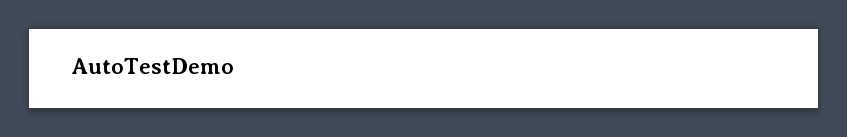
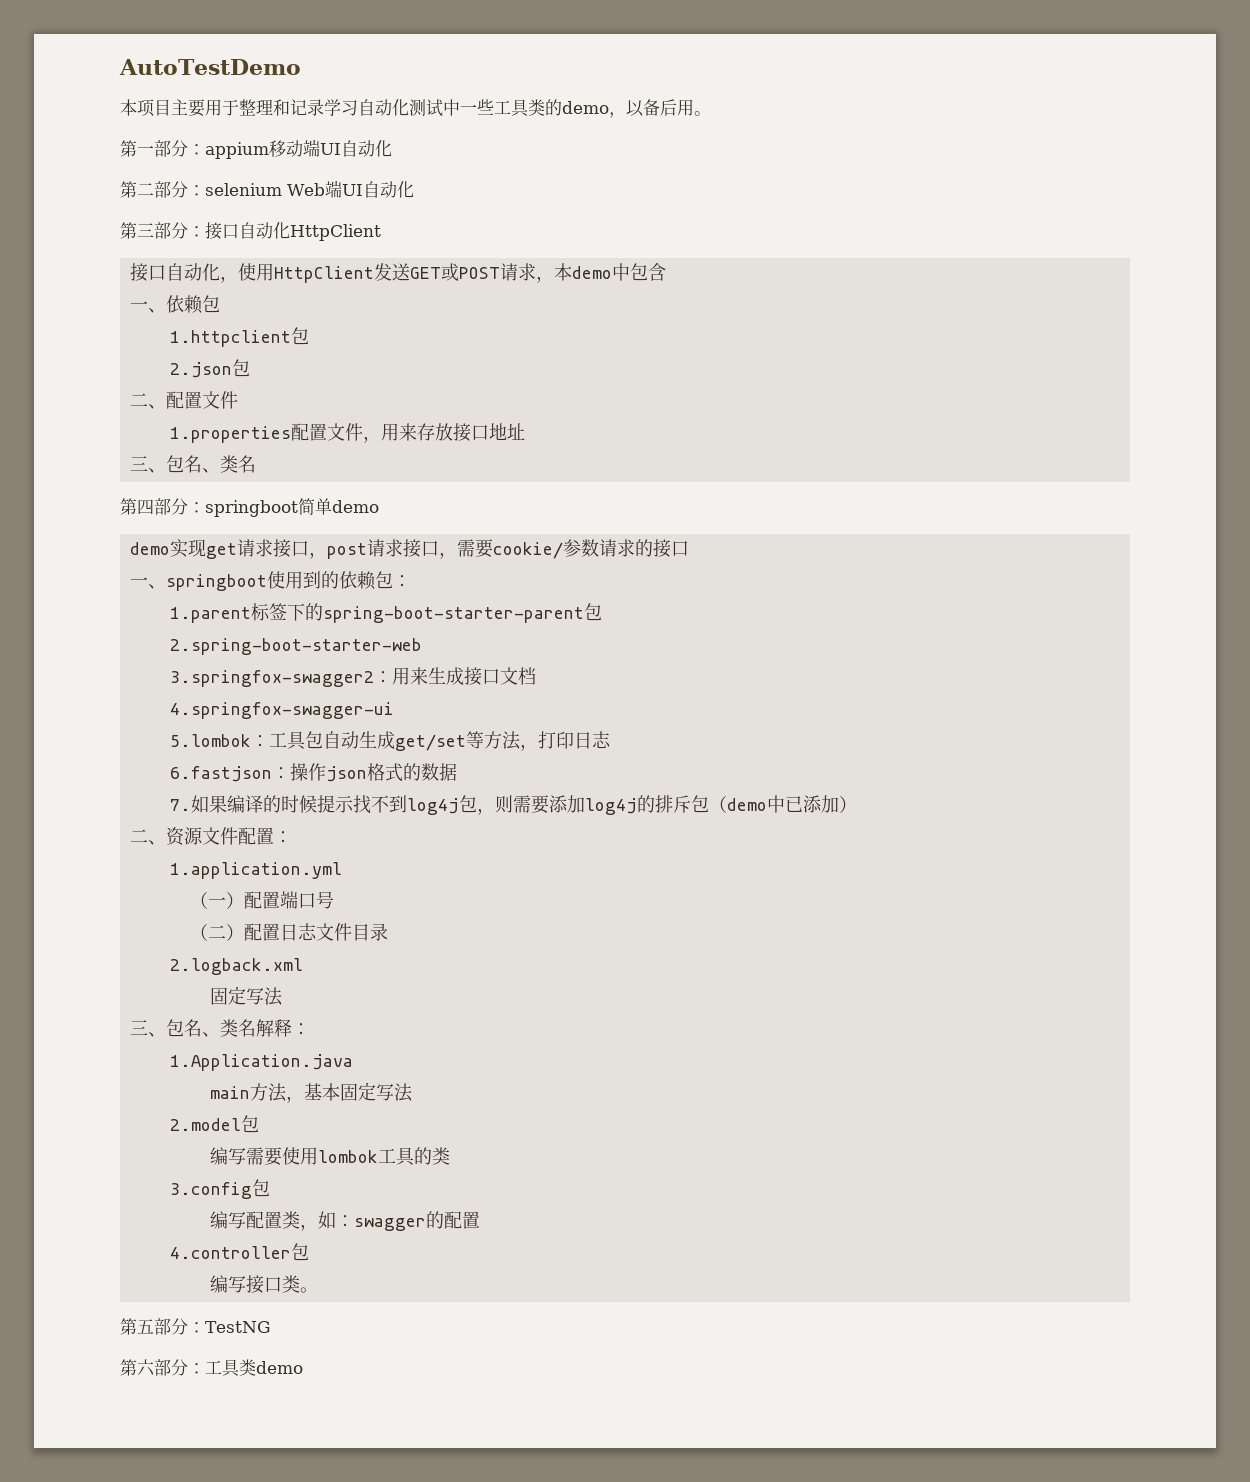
+ 本项目主要用于整理和记录学习自动化测试中一些工具类的demo，以备后用。
+ 第一部分：appium移动端UI自动化
+ 第二部分：selenium Web端UI自动化
+ 第三部分：接口自动化HttpClient
+ 接口自动化，使用HttpClient发送GET或POST请求，本demo中包含
+ 一、依赖包
+ 1.httpclient包
+ 2.json包
+ 二、配置文件
+ 1.properties配置文件，用来存放接口地址
+ 三、包名、类名
+ 第四部分：springboot简单demo
+ demo实现get请求接口，post请求接口，需要cookie/参数请求的接口
+ 一、springboot使用到的依赖包：
+ 1.parent标签下的spring-boot-starter-parent包
+ 2.spring-boot-starter-web
+ 3.springfox-swagger2：用来生成接口文档
+ 4.springfox-swagger-ui
+ 5.lombok：工具包自动生成get/set等方法，打印日志
+ 6.fastjson：操作json格式的数据
+ 7.如果编译的时候提示找不到log4j包，则需要添加log4j的排斥包（demo中已添加）
+ 二、资源文件配置：
+ 1.application.yml
+ （一）配置端口号
+ （二）配置日志文件目录
+ 2.logback.xml
+ 固定写法
+ 三、包名、类名解释：
+ 1.Application.java
+ main方法，基本固定写法
+ 2.model包
+ 编写需要使用lombok工具的类
+ 3.config包
+ 编写配置类，如：swagger的配置
+ 4.controller包
+ 编写接口类。
+ 第五部分：TestNG
+ 第六部分：工具类demo

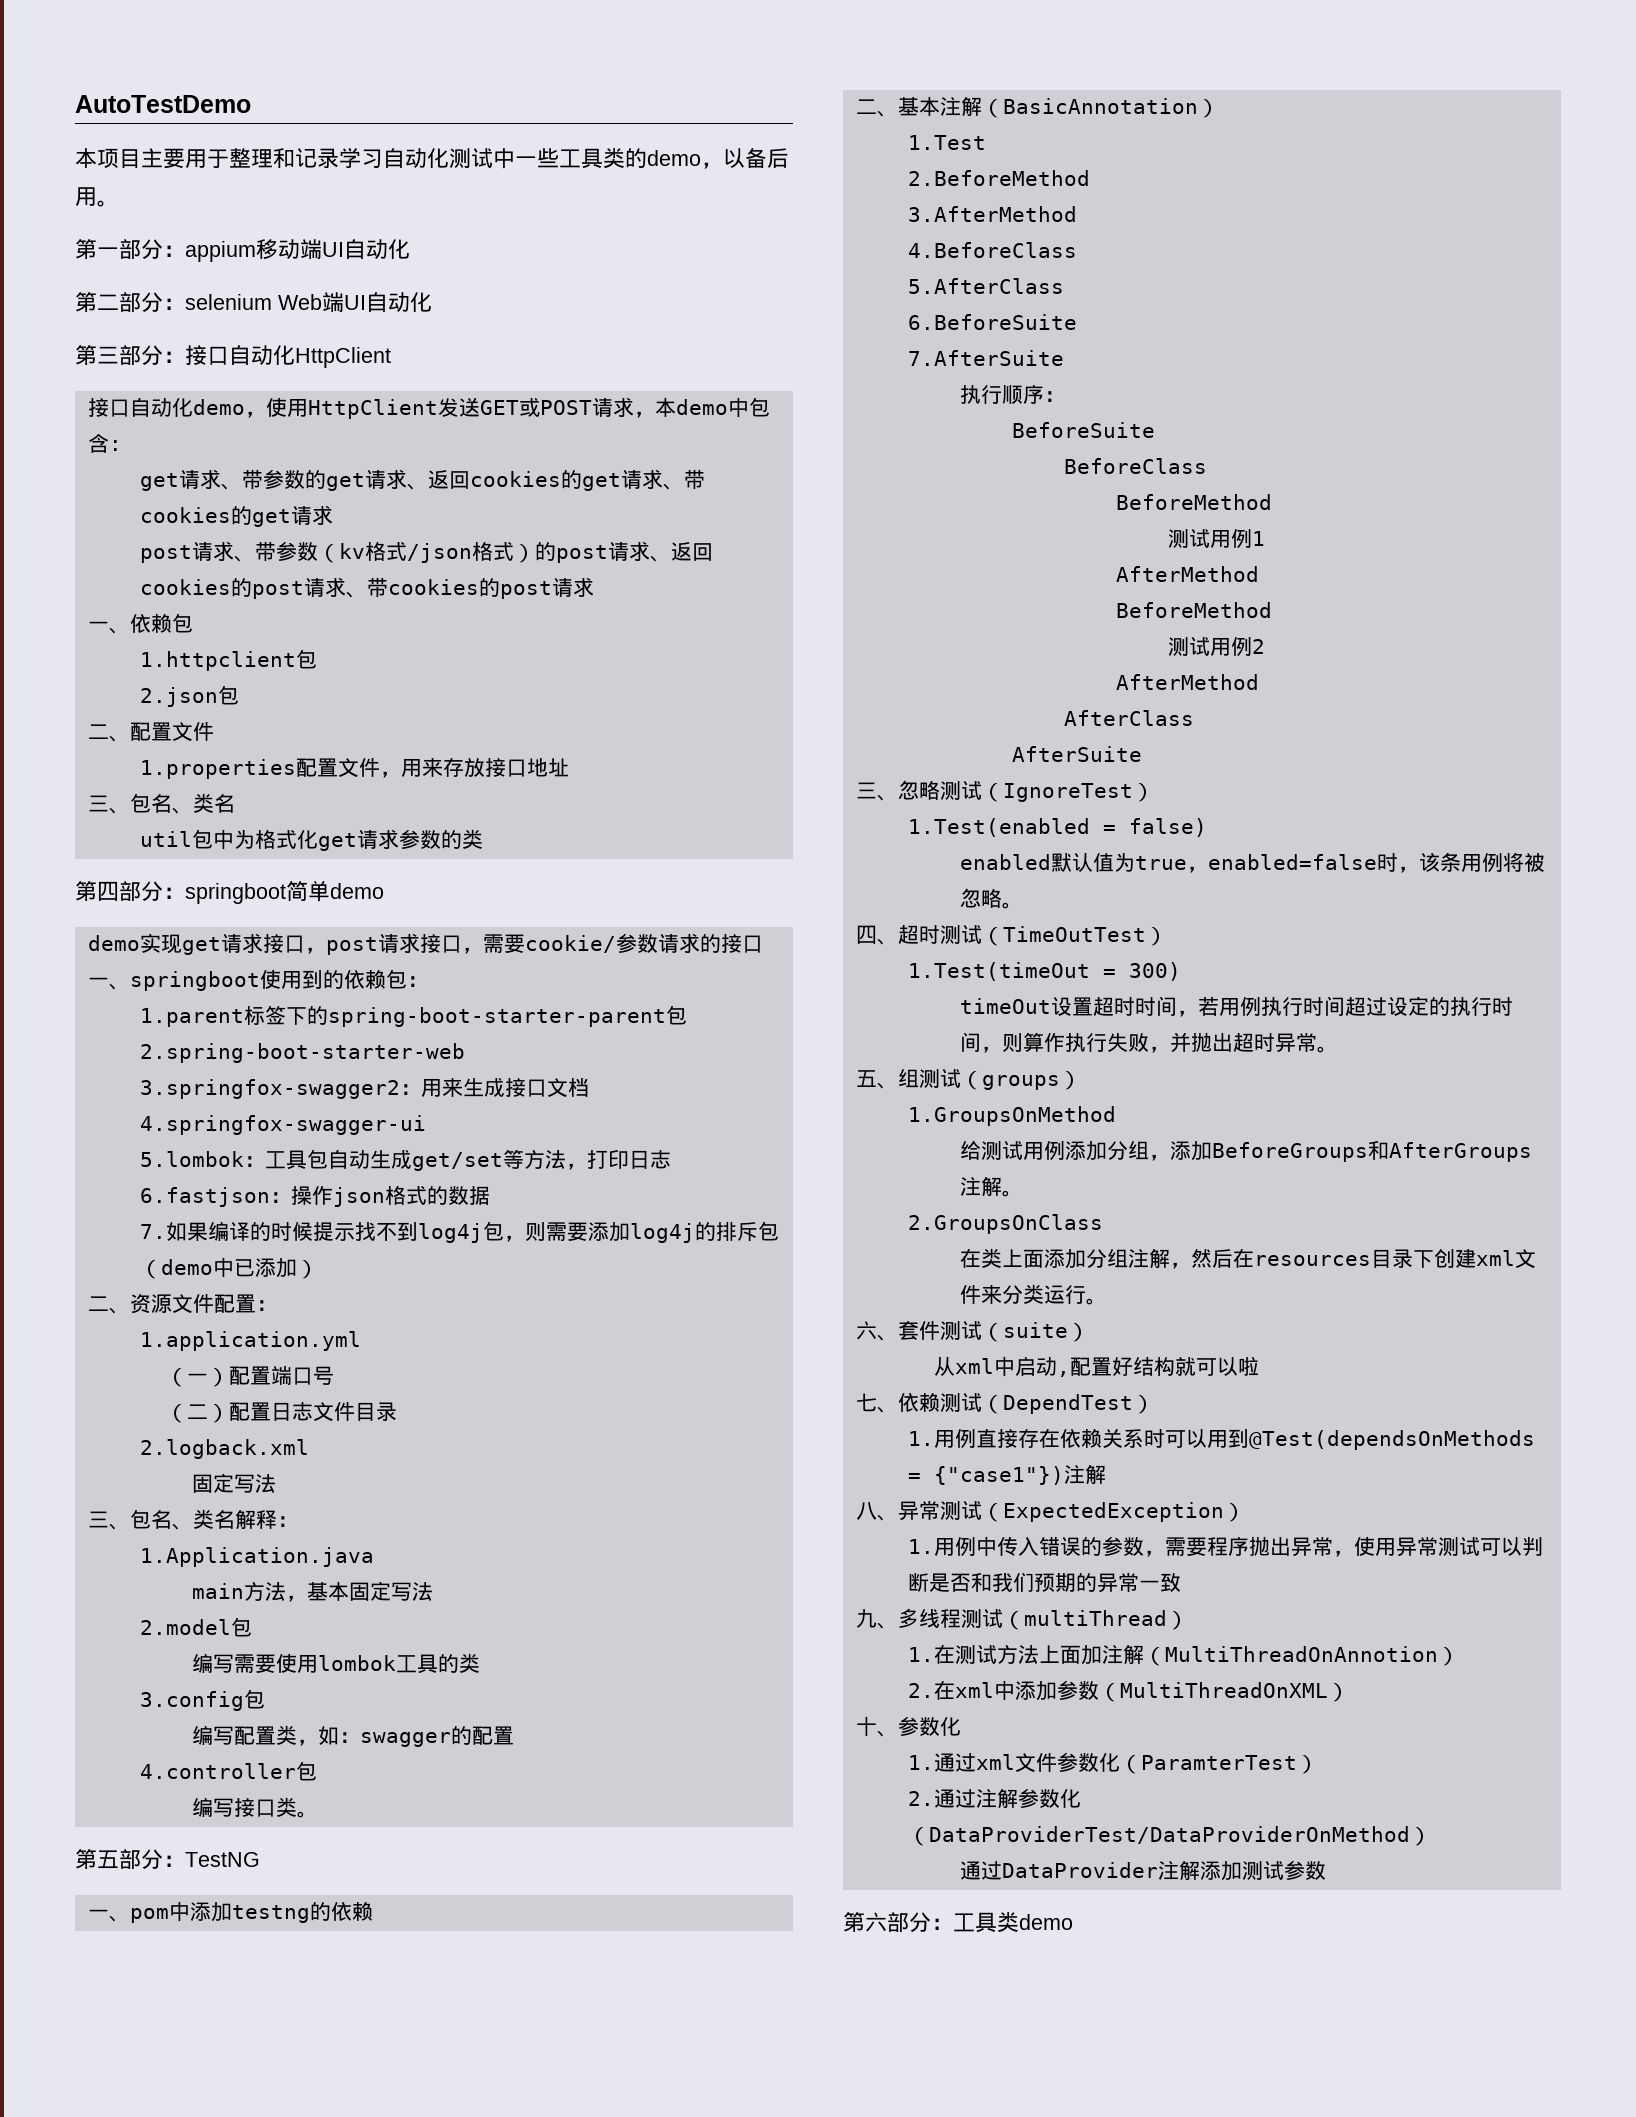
- 接口自动化，使用HttpClient发送GET或POST请求，本demo中包含
+ 接口自动化demo，使用HttpClient发送GET或POST请求，本demo中包含:
+ get请求、带参数的get请求、返回cookies的get请求、带cookies的get请求
+ post请求、带参数（kv格式/json格式）的post请求、返回cookies的post请求、带cookies的post请求
+ util包中为格式化get请求参数的类
+ 一、pom中添加testng的依赖
+ 二、基本注解（BasicAnnotation）
+ 1.Test
+ 2.BeforeMethod
+ 3.AfterMethod
+ 4.BeforeClass
+ 5.AfterClass
+ 6.BeforeSuite
+ 7.AfterSuite
+ 执行顺序：
+ BeforeSuite
+ BeforeClass
+ BeforeMethod
+ 测试用例1
+ AfterMethod
+ BeforeMethod
+ 测试用例2
+ AfterMethod
+ AfterClass
+ AfterSuite
+ 三、忽略测试（IgnoreTest）
+ 1.Test(enabled = false)
+ enabled默认值为true，enabled=false时，该条用例将被忽略。
+ 四、超时测试（TimeOutTest）
+ 1.Test(timeOut = 300)
+ timeOut设置超时时间，若用例执行时间超过设定的执行时间，则算作执行失败，并抛出超时异常。
+ 五、组测试（groups）
+ 1.GroupsOnMethod
+ 给测试用例添加分组，添加BeforeGroups和AfterGroups注解。
+ 2.GroupsOnClass
+ 在类上面添加分组注解，然后在resources目录下创建xml文件来分类运行。
+ 六、套件测试（suite）
+ 从xml中启动,配置好结构就可以啦
+ 七、依赖测试（DependTest）
+ 1.用例直接存在依赖关系时可以用到@Test(dependsOnMethods = {"case1"})注解
+ 八、异常测试（ExpectedException）
+ 1.用例中传入错误的参数，需要程序抛出异常，使用异常测试可以判断是否和我们预期的异常一致
+ 九、多线程测试（multiThread）
+ 1.在测试方法上面加注解（MultiThreadOnAnnotion）
+ 2.在xml中添加参数（MultiThreadOnXML）
+ 十、参数化
+ 1.通过xml文件参数化（ParamterTest）
+ 2.通过注解参数化（DataProviderTest/DataProviderOnMethod）
+ 通过DataProvider注解添加测试参数

